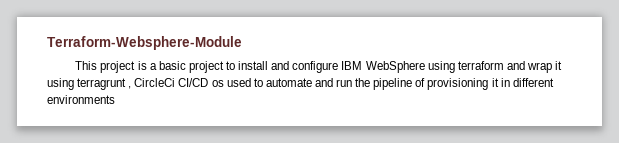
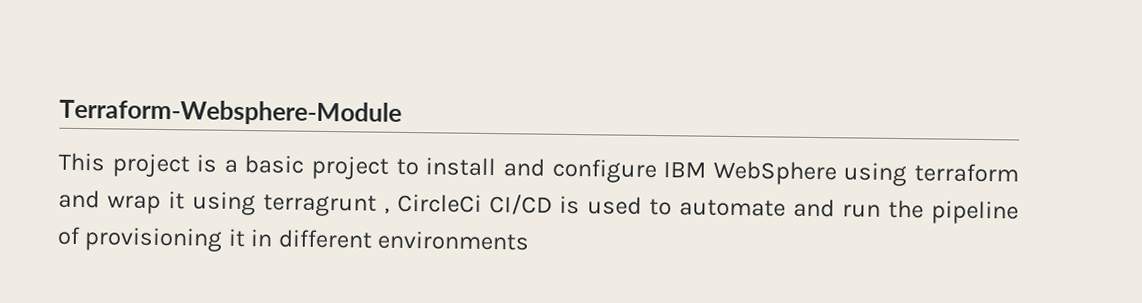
- This project is a basic project to install and configure IBM WebSphere using terraform and wrap it using terragrunt , CircleCi CI/CD os used to automate and run the pipeline of provisioning it in different environments
+ This project is a basic project to install and configure IBM WebSphere using terraform and wrap it using terragrunt , CircleCi CI/CD is used to automate and run the pipeline of provisioning it in different environments

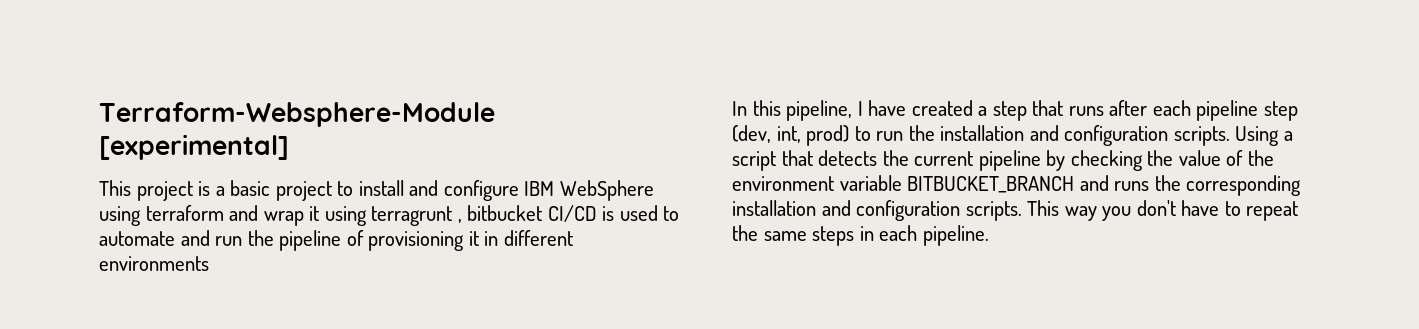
- Terraform-Websphere-Module
+ Terraform-Websphere-Module [experimental]
- This project is a basic project to install and configure IBM WebSphere using terraform and wrap it using terragrunt , CircleCi CI/CD is used to automate and run the pipeline of provisioning it in different environments
+ This project is a basic project to install and configure IBM WebSphere using terraform and wrap it using terragrunt , bitbucket CI/CD is used to automate and run the pipeline of provisioning it in different environments
+ In this pipeline, I have created a step that runs after each pipeline step (dev, int, prod) to run the installation and configuration scripts. Using a script that detects the current pipeline by checking the value of the environment variable BITBUCKET_BRANCH and runs the corresponding installation and configuration scripts. This way you don't have to repeat the same steps in each pipeline.

